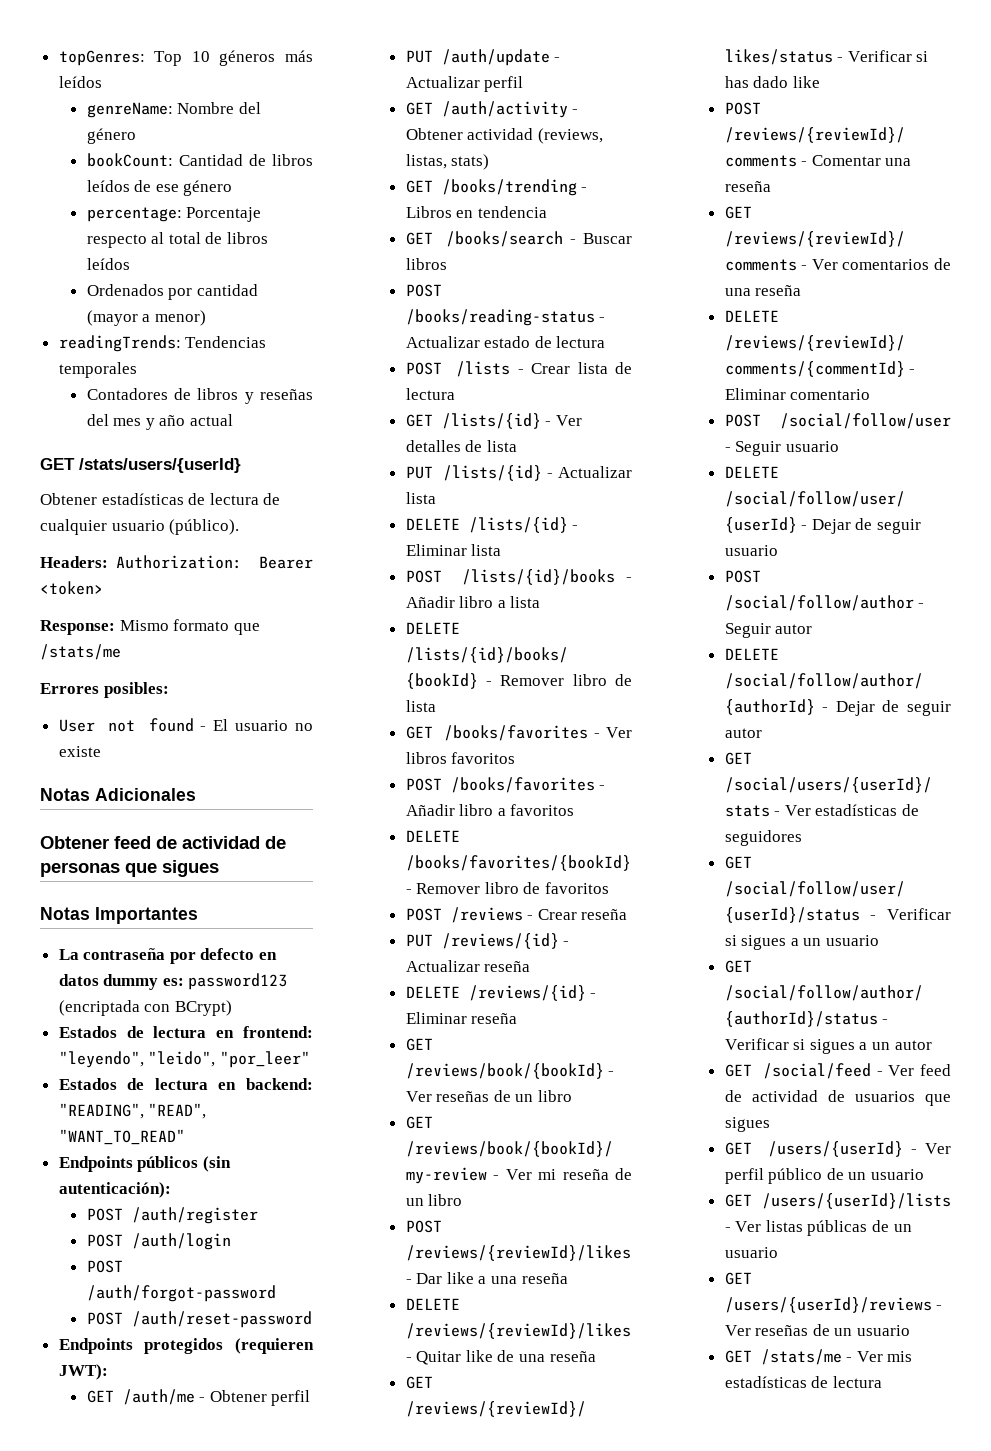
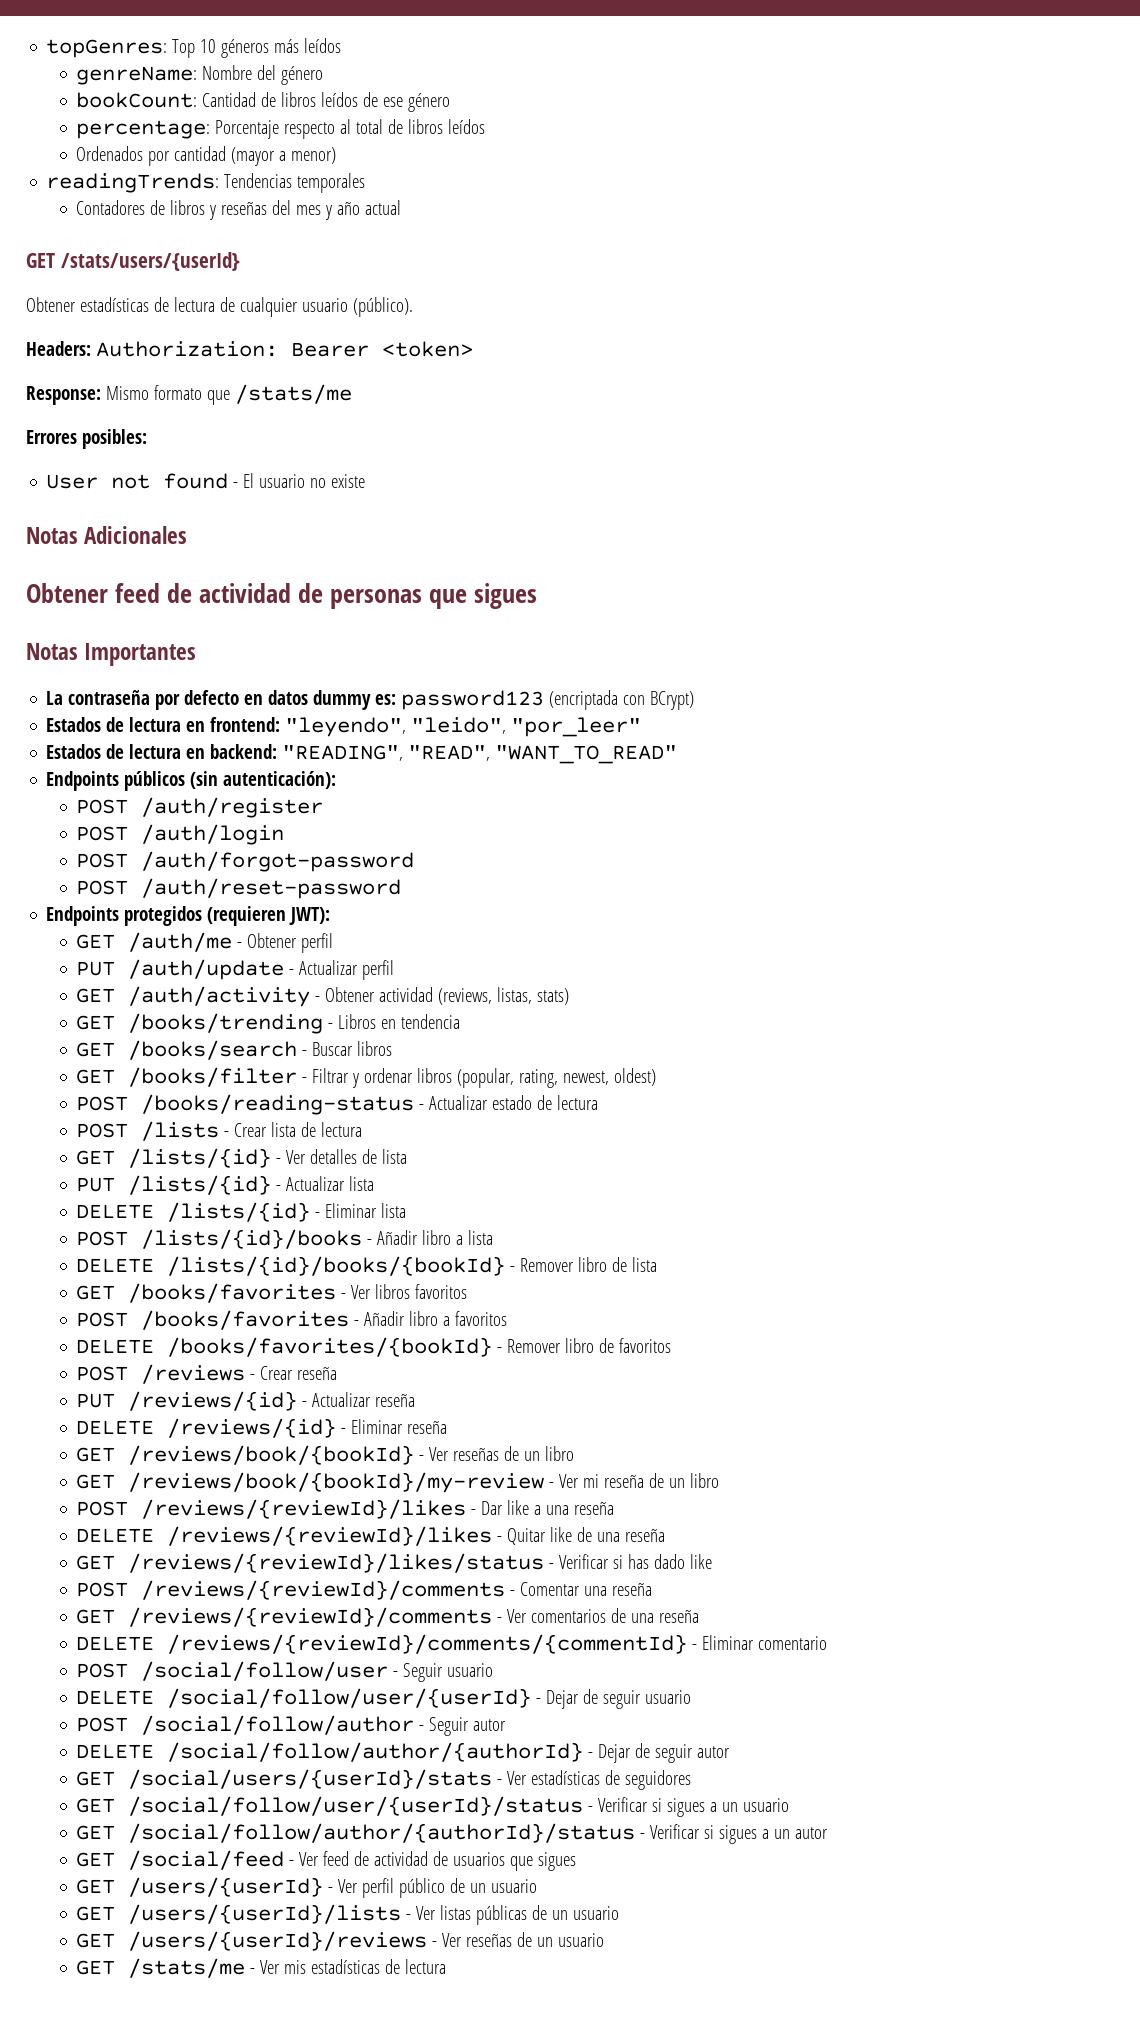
+ GET /books/filter - Filtrar y ordenar libros (popular, rating, newest, oldest)

